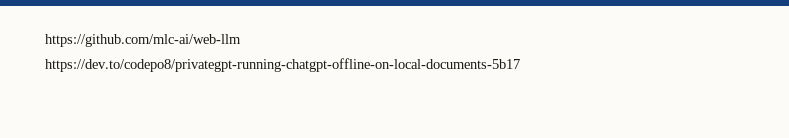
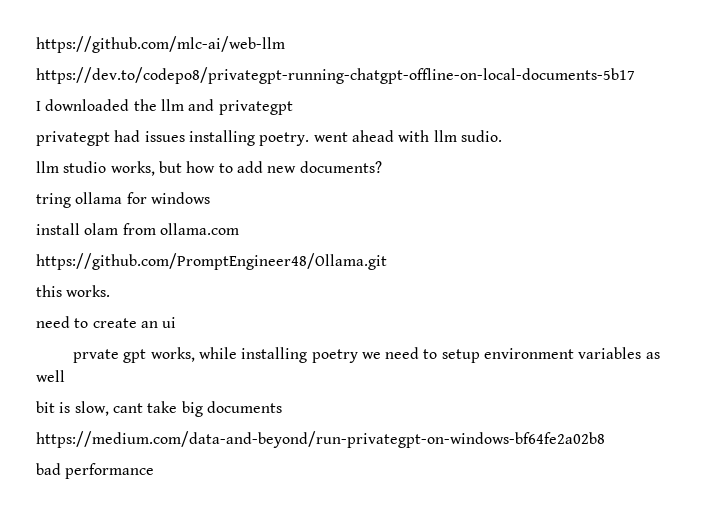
+ I downloaded the llm and privategpt
+ privategpt had issues installing poetry. went ahead with llm sudio.
+ llm studio works, but how to add new documents?
+ tring ollama for windows
+ install olam from ollama.com
+ https://github.com/PromptEngineer48/Ollama.git
+ this works.
+ need to create an ui
+ prvate gpt works, while installing poetry we need to setup environment variables as well
+ bit is slow, cant take big documents
+ https://medium.com/data-and-beyond/run-privategpt-on-windows-bf64fe2a02b8
+ bad performance

